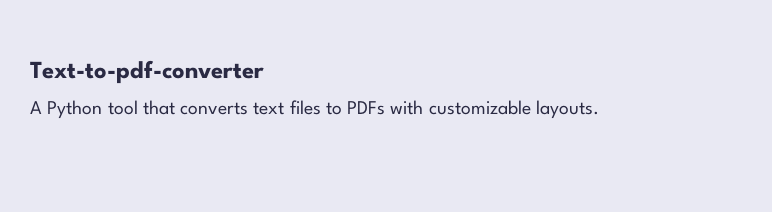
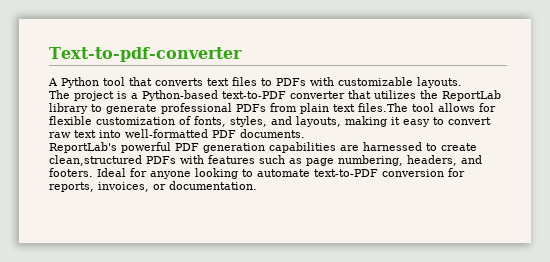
+ The project is a Python-based text-to-PDF converter that utilizes the ReportLab library to generate professional PDFs from plain text files.The tool allows for flexible customization of fonts, styles, and layouts, making it easy to convert raw text into well-formatted PDF documents.
+ ReportLab's powerful PDF generation capabilities are harnessed to create clean,structured PDFs with features such as page numbering, headers, and footers. Ideal for anyone looking to automate text-to-PDF conversion for reports, invoices, or documentation.

